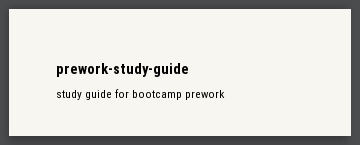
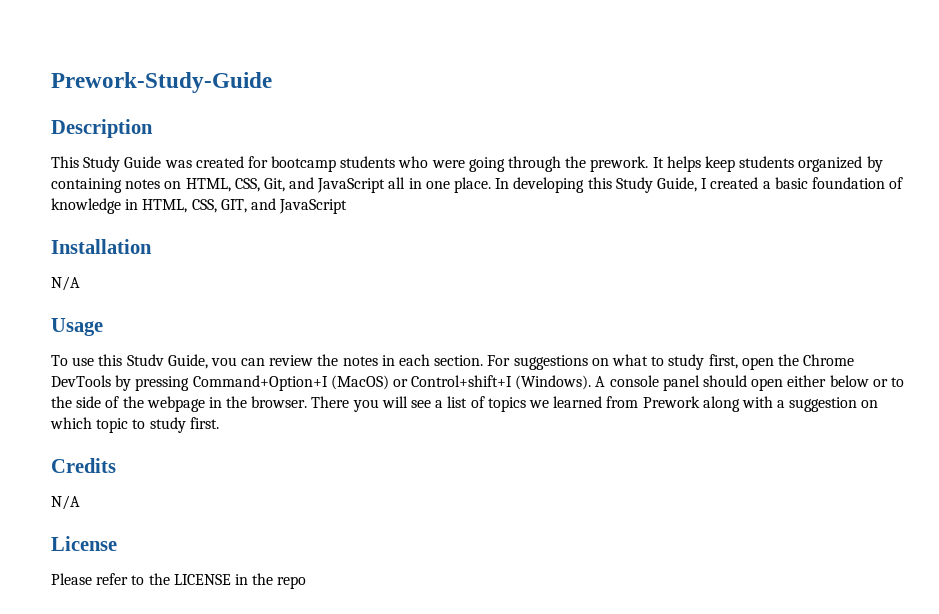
- prework-study-guide
- study guide for bootcamp prework
+ Prework-Study-Guide
+ Description
+ This Study Guide was created for bootcamp students who were going through the prework. It helps keep students organized by containing notes on HTML, CSS, Git, and JavaScript all in one place. In developing this Study Guide, I created a basic foundation of knowledge in HTML, CSS, GIT, and JavaScript
+ Installation
+ N/A
+ Usage
+ To use this Studv Guide, vou can review the notes in each section. For suggestions on what to study first, open the Chrome DevTools by pressing Command+Option+I (MacOS) or Control+shift+I (Windows). A console panel should open either below or to the side of the webpage in the browser. There you will see a list of topics we learned from Prework along with a suggestion on which topic to study first.
+ Credits
+ N/A
+ License
+ Please refer to the LICENSE in the repo

